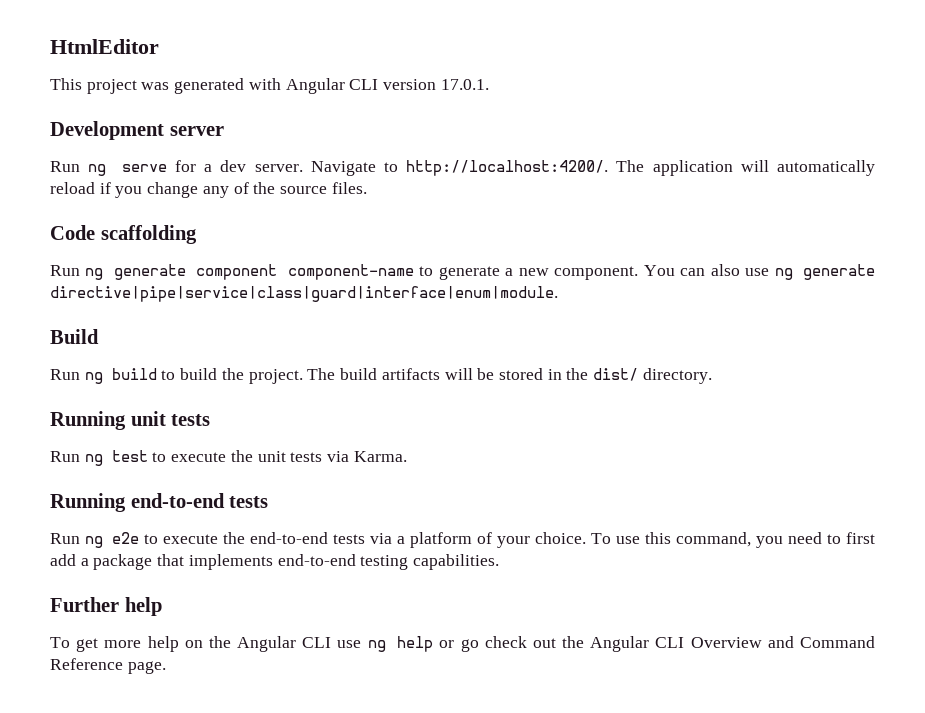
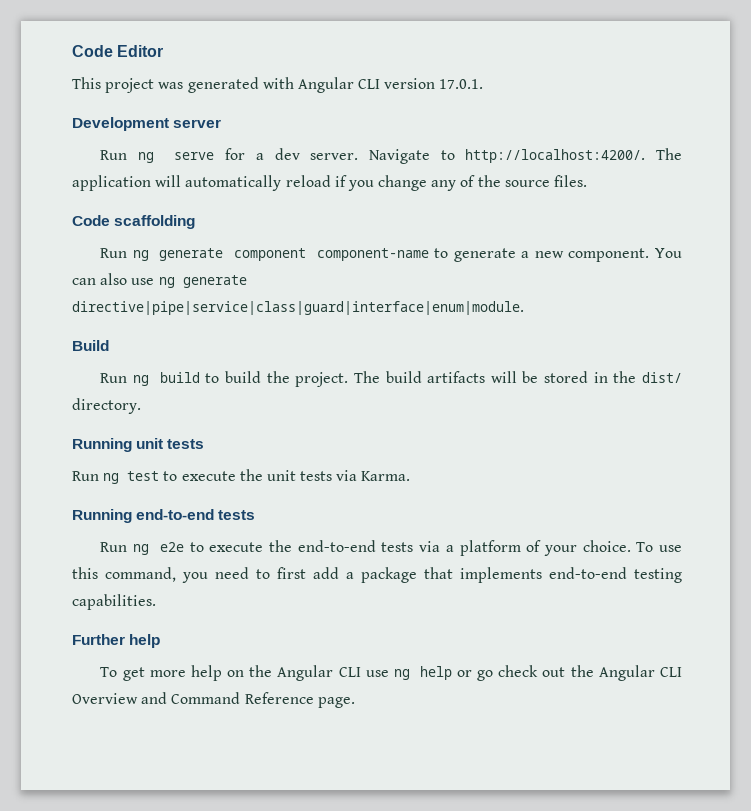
- HtmlEditor
+ Code Editor

